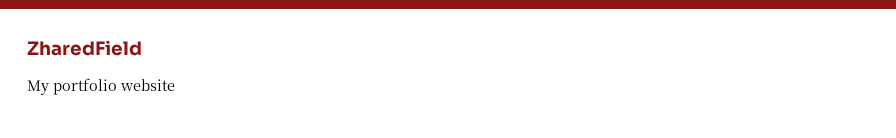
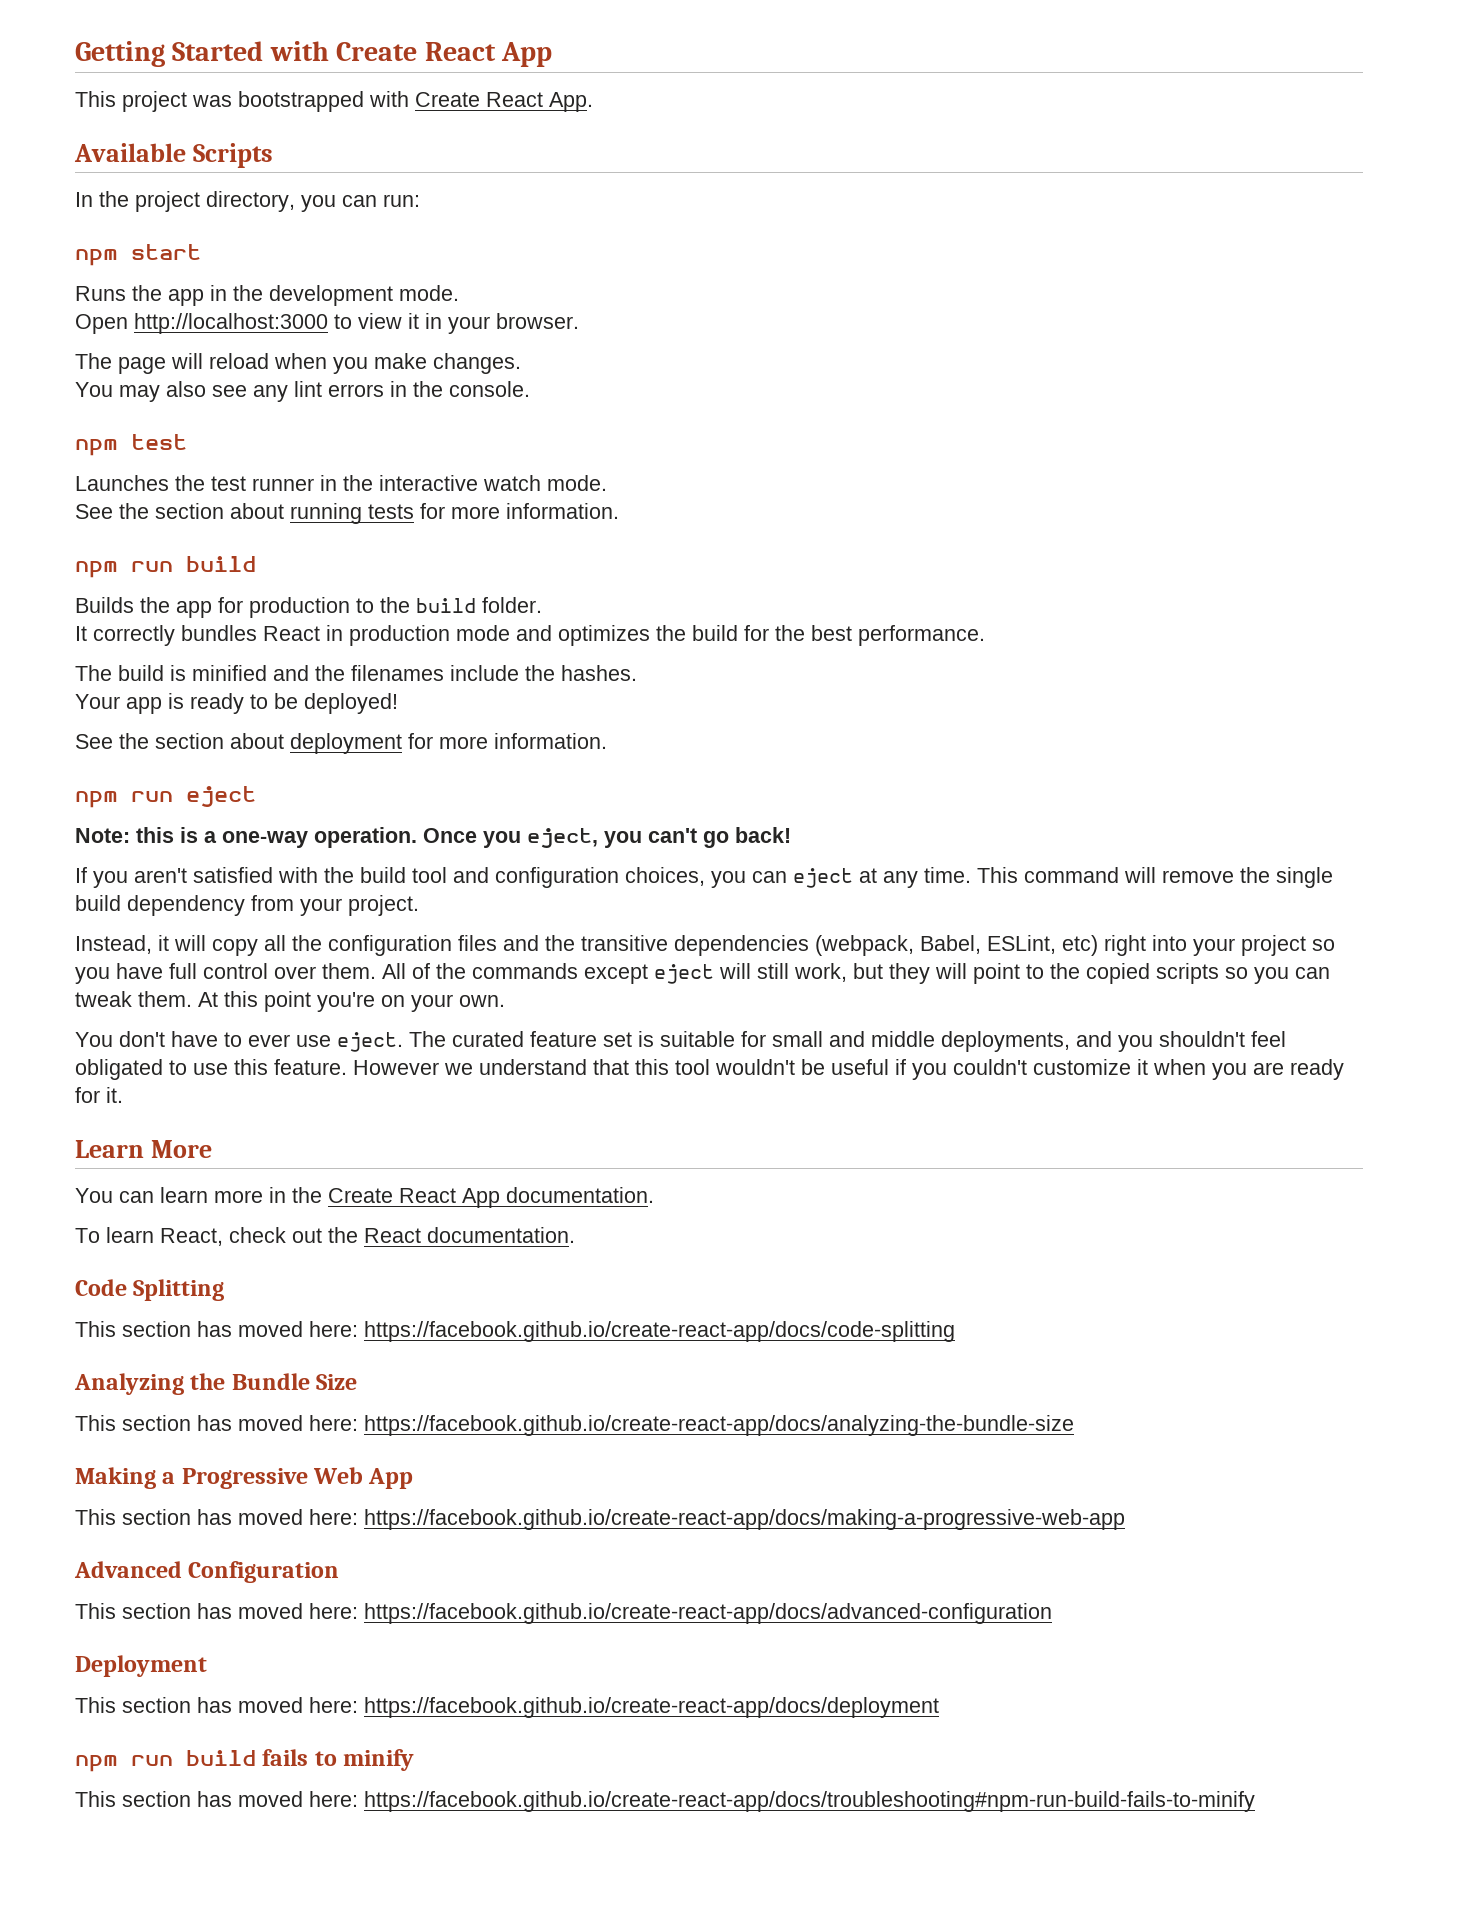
- ZharedField
- My portfolio website
+ Getting Started with Create React App
+ This project was bootstrapped with Create React App.
+ Available Scripts
+ In the project directory, you can run:
+ npm start
+ Runs the app in the development mode.
+ Open http://localhost:3000 to view it in your browser.
+ The page will reload when you make changes.
+ You may also see any lint errors in the console.
+ npm test
+ Launches the test runner in the interactive watch mode.
+ See the section about running tests for more information.
+ npm run build
+ Builds the app for production to the build folder.
+ It correctly bundles React in production mode and optimizes the build for the best performance.
+ The build is minified and the filenames include the hashes.
+ Your app is ready to be deployed!
+ See the section about deployment for more information.
+ npm run eject
+ Note: this is a one-way operation. Once you eject, you can't go back!
+ If you aren't satisfied with the build tool and configuration choices, you can eject at any time. This command will remove the single build dependency from your project.
+ Instead, it will copy all the configuration files and the transitive dependencies (webpack, Babel, ESLint, etc) right into your project so you have full control over them. All of the commands except eject will still work, but they will point to the copied scripts so you can tweak them. At this point you're on your own.
+ You don't have to ever use eject. The curated feature set is suitable for small and middle deployments, and you shouldn't feel obligated to use this feature. However we understand that this tool wouldn't be useful if you couldn't customize it when you are ready for it.
+ Learn More
+ You can learn more in the Create React App documentation.
+ To learn React, check out the React documentation.
+ Code Splitting
+ This section has moved here: https://facebook.github.io/create-react-app/docs/code-splitting
+ Analyzing the Bundle Size
+ This section has moved here: https://facebook.github.io/create-react-app/docs/analyzing-the-bundle-size
+ Making a Progressive Web App
+ This section has moved here: https://facebook.github.io/create-react-app/docs/making-a-progressive-web-app
+ Advanced Configuration
+ This section has moved here: https://facebook.github.io/create-react-app/docs/advanced-configuration
+ Deployment
+ This section has moved here: https://facebook.github.io/create-react-app/docs/deployment
+ npm run build fails to minify
+ This section has moved here: https://facebook.github.io/create-react-app/docs/troubleshooting#npm-run-build-fails-to-minify

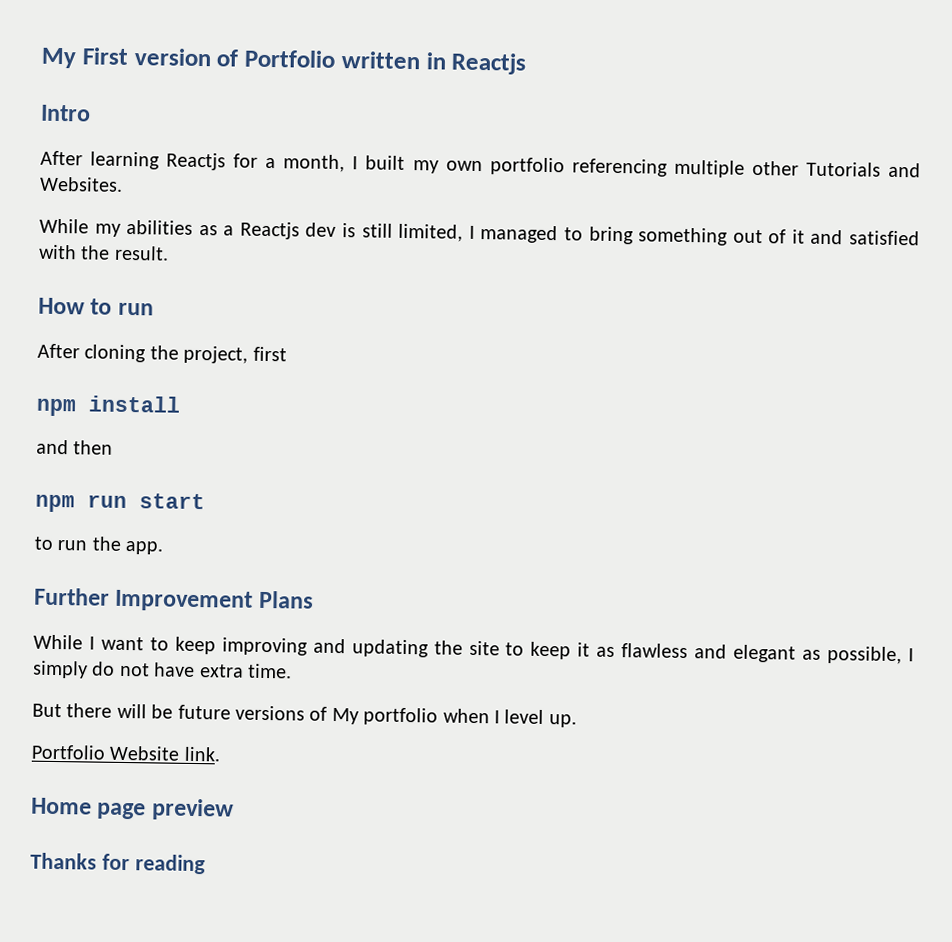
- Getting Started with Create React App
- This project was bootstrapped with Create React App.
- Available Scripts
- In the project directory, you can run:
- npm start
- Runs the app in the development mode.
- Open http://localhost:3000 to view it in your browser.
- The page will reload when you make changes.
- You may also see any lint errors in the console.
- npm test
- Launches the test runner in the interactive watch mode.
- See the section about running tests for more information.
- npm run build
- Builds the app for production to the build folder.
- It correctly bundles React in production mode and optimizes the build for the best performance.
- The build is minified and the filenames include the hashes.
- Your app is ready to be deployed!
- See the section about deployment for more information.
- npm run eject
- Note: this is a one-way operation. Once you eject, you can't go back!
- If you aren't satisfied with the build tool and configuration choices, you can eject at any time. This command will remove the single build dependency from your project.
- Instead, it will copy all the configuration files and the transitive dependencies (webpack, Babel, ESLint, etc) right into your project so you have full control over them. All of the commands except eject will still work, but they will point to the copied scripts so you can tweak them. At this point you're on your own.
- You don't have to ever use eject. The curated feature set is suitable for small and middle deployments, and you shouldn't feel obligated to use this feature. However we understand that this tool wouldn't be useful if you couldn't customize it when you are ready for it.
- Learn More
- You can learn more in the Create React App documentation.
- To learn React, check out the React documentation.
- Code Splitting
- This section has moved here: https://facebook.github.io/create-react-app/docs/code-splitting
- Analyzing the Bundle Size
- This section has moved here: https://facebook.github.io/create-react-app/docs/analyzing-the-bundle-size
- Making a Progressive Web App
- This section has moved here: https://facebook.github.io/create-react-app/docs/making-a-progressive-web-app
- Advanced Configuration
- This section has moved here: https://facebook.github.io/create-react-app/docs/advanced-configuration
- Deployment
- This section has moved here: https://facebook.github.io/create-react-app/docs/deployment
- npm run build fails to minify
- This section has moved here: https://facebook.github.io/create-react-app/docs/troubleshooting#npm-run-build-fails-to-minify
+ My First version of Portfolio written in Reactjs
+ Intro
+ After learning Reactjs for a month, I built my own portfolio referencing multiple other Tutorials and Websites.
+ While my abilities as a Reactjs dev is still limited, I managed to bring something out of it and satisfied with the result.
+ How to run
+ After cloning the project, first
+ npm install
+ and then
+ npm run start
+ to run the app.
+ Further Improvement Plans
+ While I want to keep improving and updating the site to keep it as flawless and elegant as possible, I simply do not have extra time.
+ But there will be future versions of My portfolio when I level up.
+ Portfolio Website link.
+ Home page preview
+ Thanks for reading

